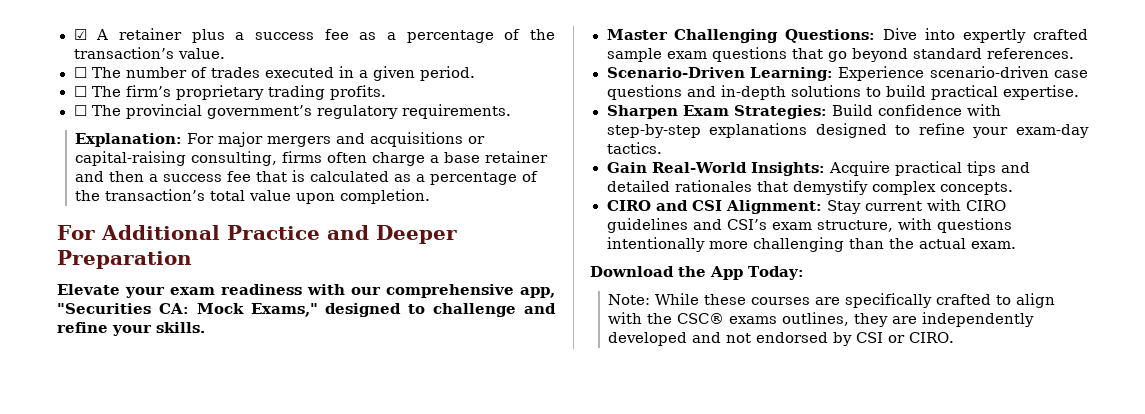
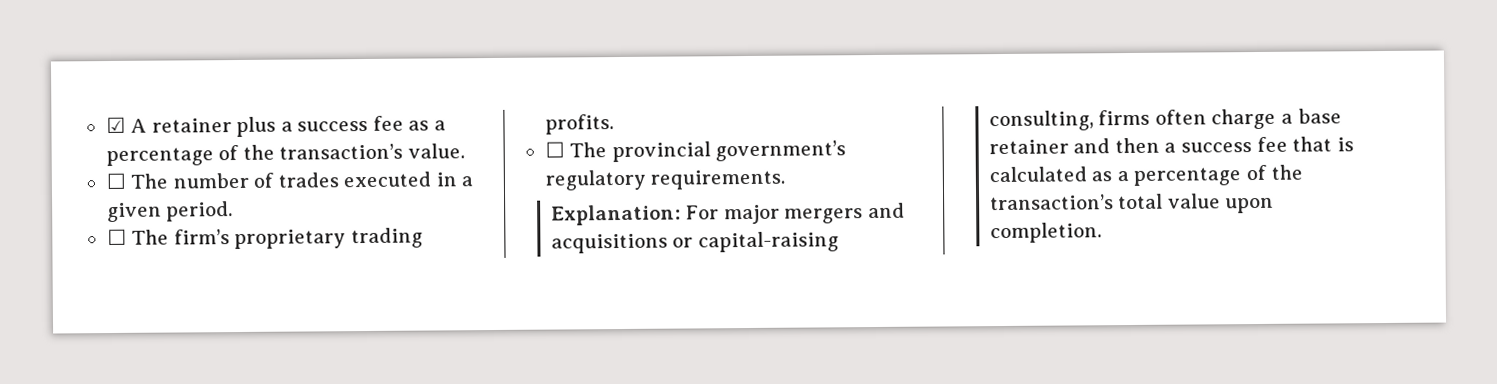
- For Additional Practice and Deeper Preparation
- Elevate your exam readiness with our comprehensive app, "Securities CA: Mock Exams," designed to challenge and refine your skills.
- Master Challenging Questions: Dive into expertly crafted sample exam questions that go beyond standard references.
- Scenario-Driven Learning: Experience scenario-driven case questions and in-depth solutions to build practical expertise.
- Sharpen Exam Strategies: Build confidence with step-by-step explanations designed to refine your exam-day tactics.
- Gain Real-World Insights: Acquire practical tips and detailed rationales that demystify complex concepts.
- CIRO and CSI Alignment: Stay current with CIRO guidelines and CSI’s exam structure, with questions intentionally more challenging than the actual exam.
- Download the App Today:
- Note: While these courses are specifically crafted to align with the CSC® exams outlines, they are independently developed and not endorsed by CSI or CIRO.

